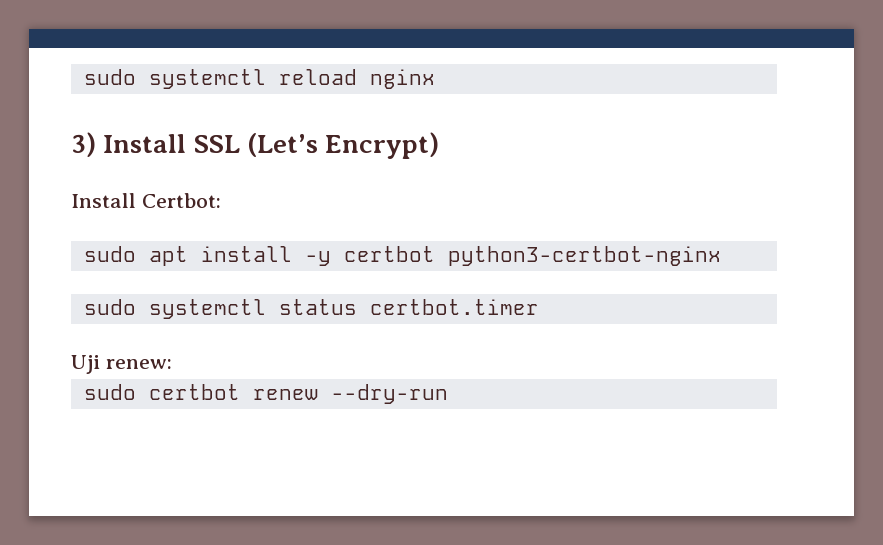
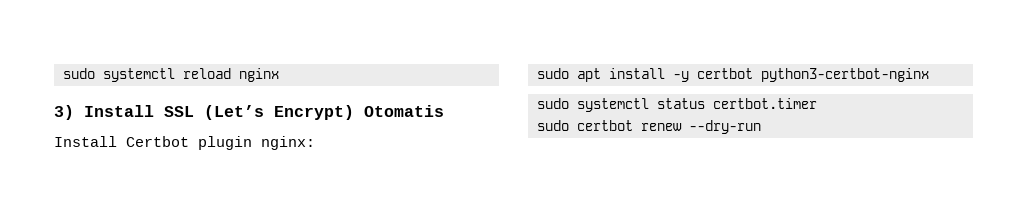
- 3) Install SSL (Let’s Encrypt)
- Install Certbot:
+ 3) Install SSL (Let’s Encrypt) Otomatis
+ Install Certbot plugin nginx:
- Uji renew:

